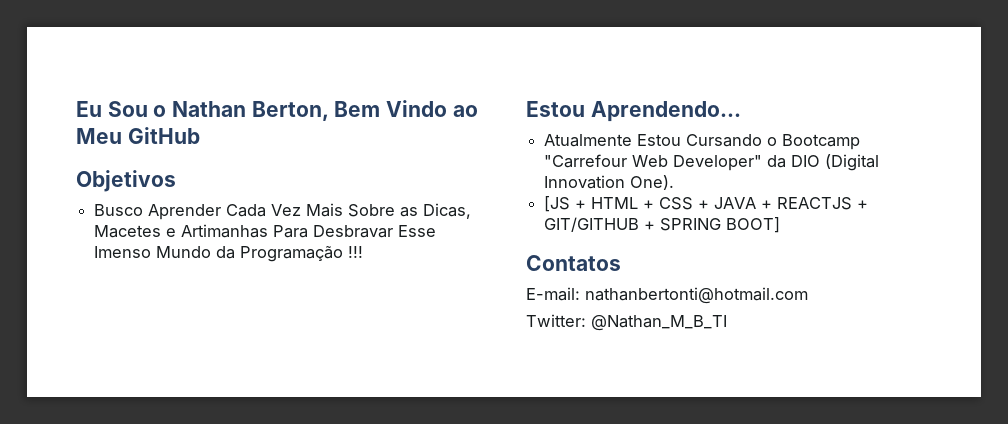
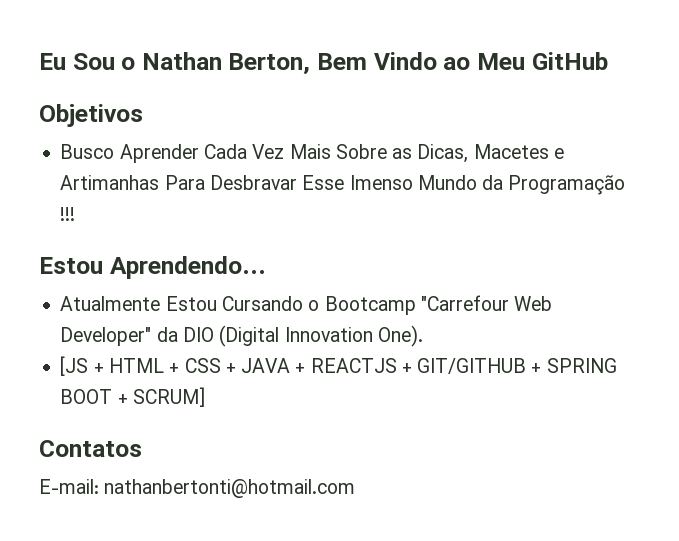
- [JS + HTML + CSS + JAVA + REACTJS + GIT/GITHUB + SPRING BOOT]
+ [JS + HTML + CSS + JAVA + REACTJS + GIT/GITHUB + SPRING BOOT + SCRUM]
- Twitter: @Nathan_M_B_TI

